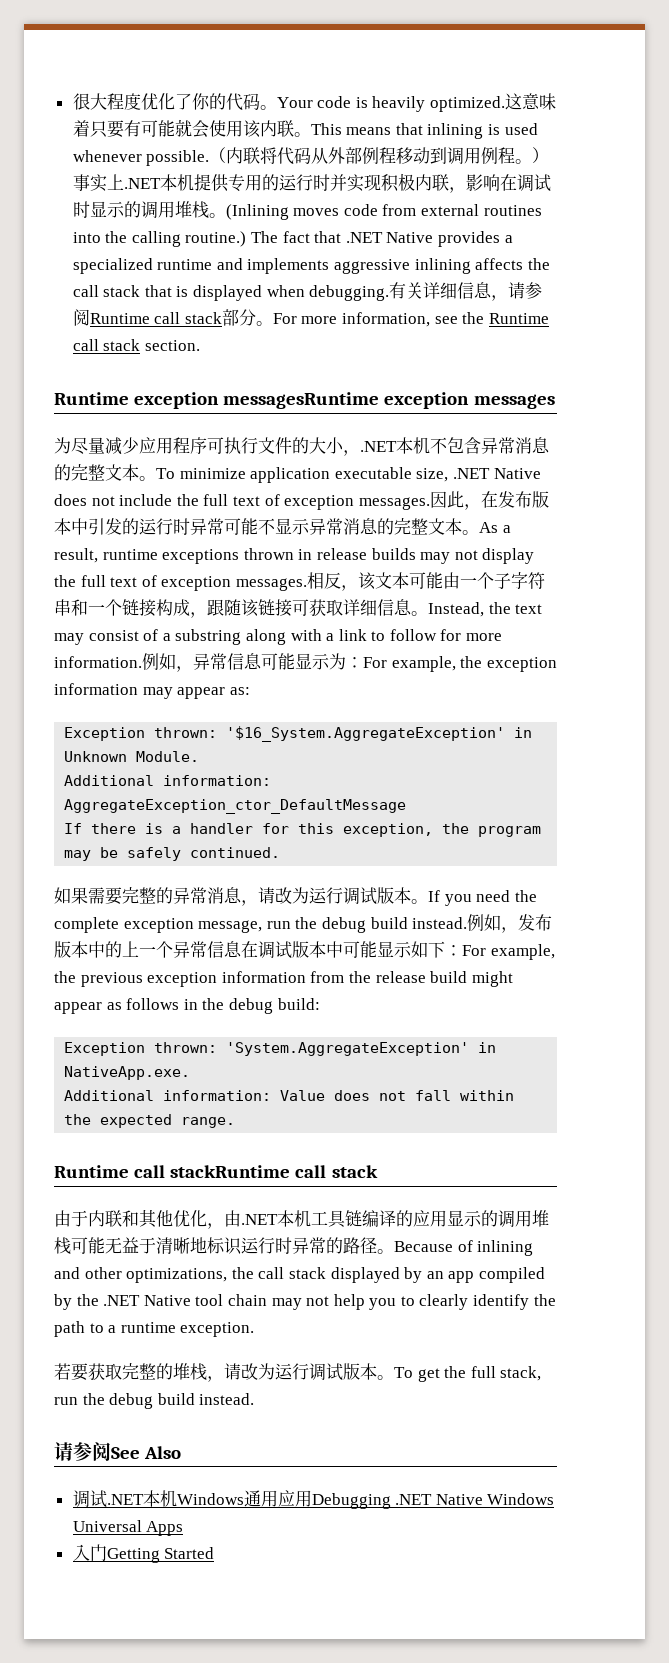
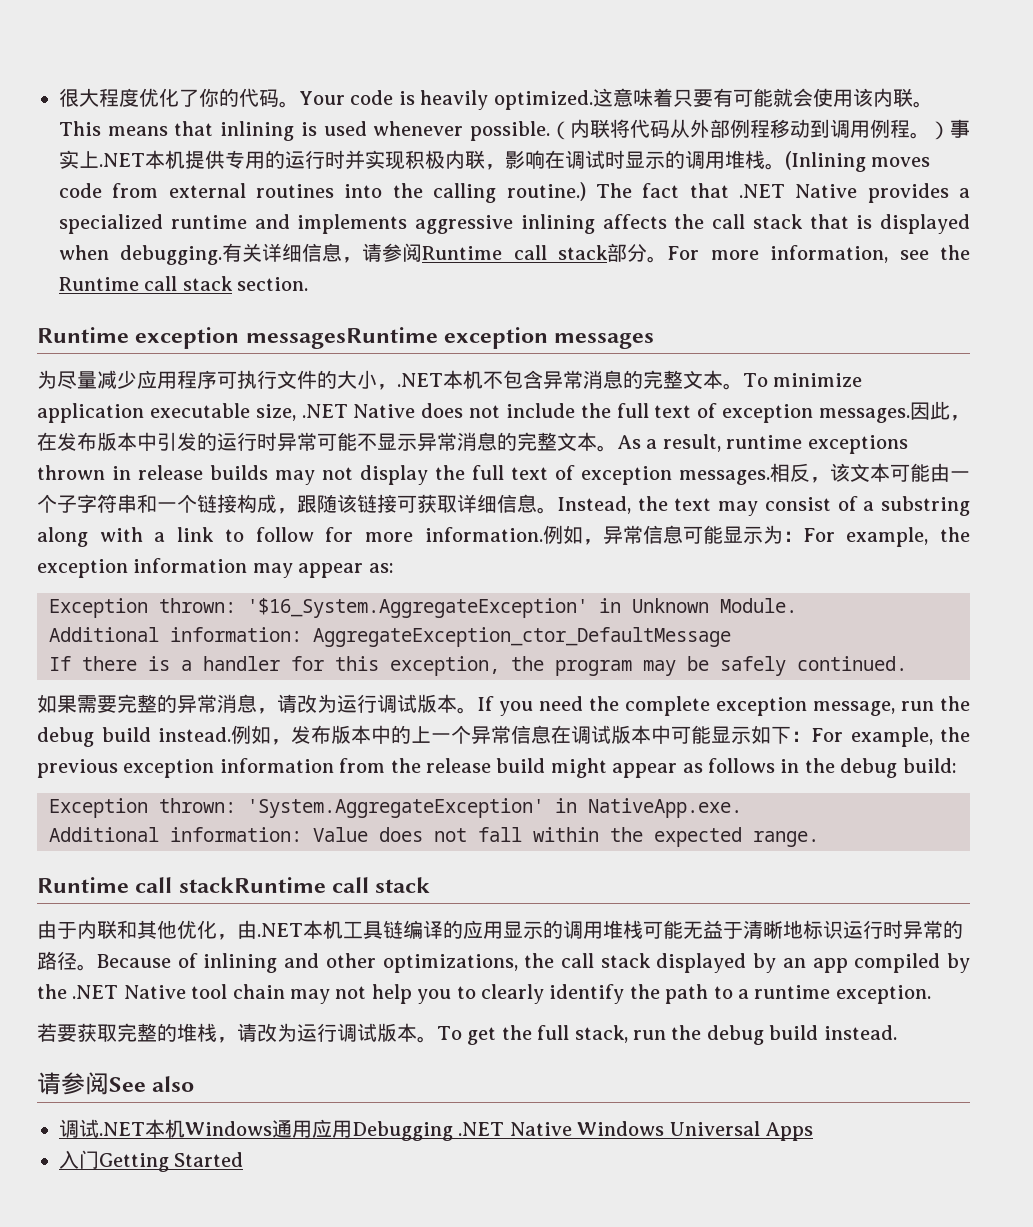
- 请参阅See Also
+ 请参阅See also

